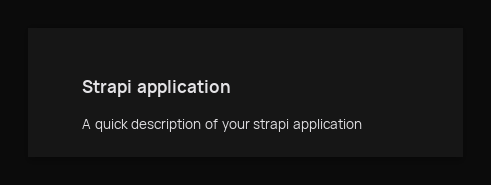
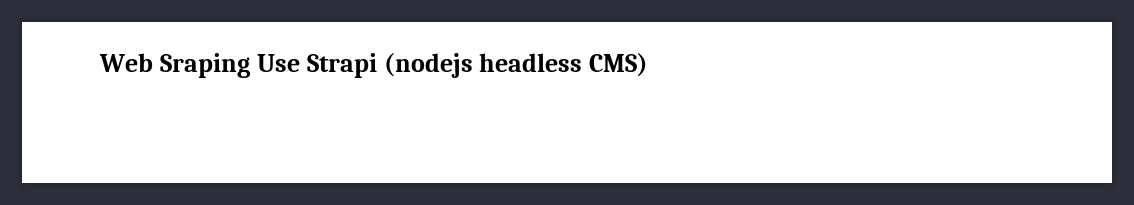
- Strapi application
- A quick description of your strapi application
+ Web Sraping Use Strapi (nodejs headless CMS)

